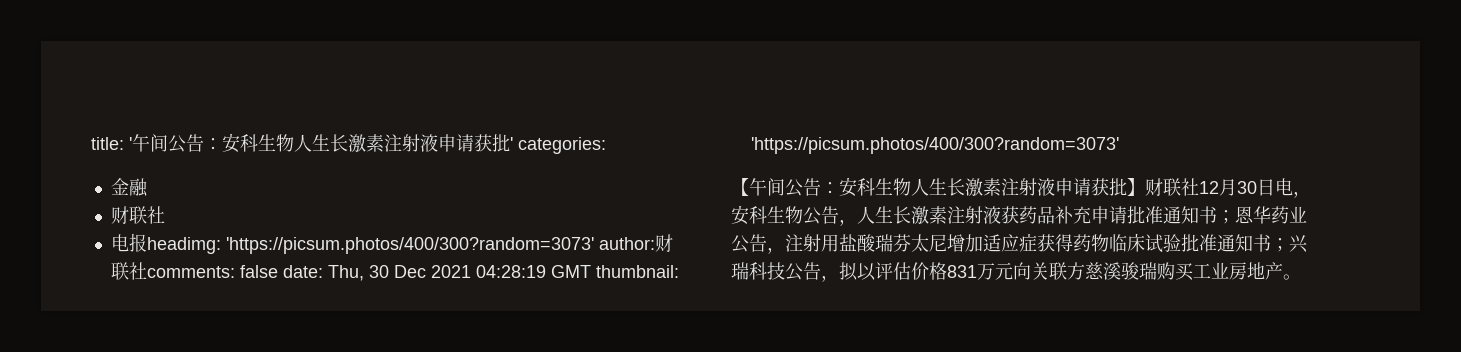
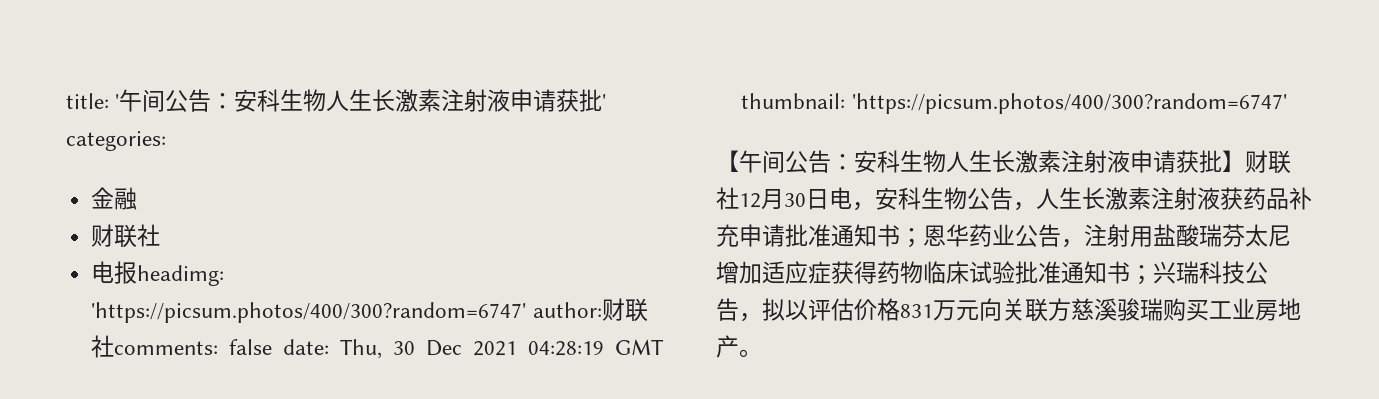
- 电报headimg: 'https://picsum.photos/400/300?random=3073' author:财联社comments: false date: Thu, 30 Dec 2021 04:28:19 GMT thumbnail: 'https://picsum.photos/400/300?random=3073'
+ 电报headimg: 'https://picsum.photos/400/300?random=6747' author:财联社comments: false date: Thu, 30 Dec 2021 04:28:19 GMT thumbnail: 'https://picsum.photos/400/300?random=6747'

